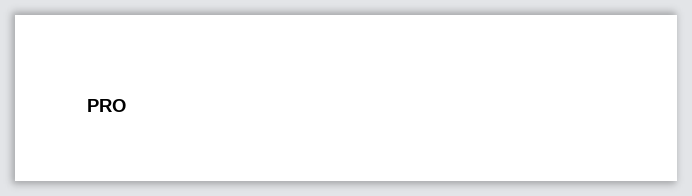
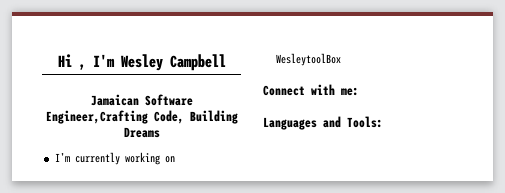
- PRO
+ Hi , I'm Wesley Campbell
+ Jamaican Software Engineer,Crafting Code, Building Dreams
+ I’m currently working on WesleytoolBox
+ Connect with me:
+ Languages and Tools:

